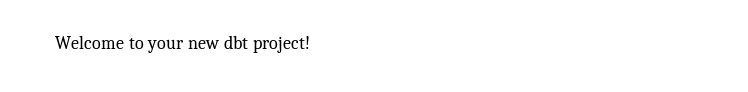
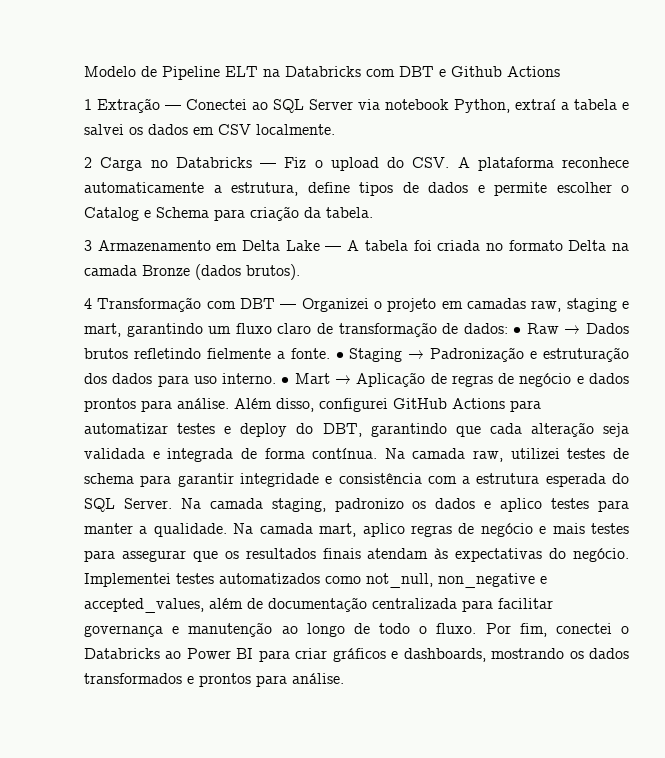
- Welcome to your new dbt project!
+ Modelo de Pipeline ELT na Databricks com DBT e Github Actions
+ 1 Extração — Conectei ao SQL Server via notebook Python, extraí a tabela e salvei os dados em CSV localmente.
+ 2 Carga no Databricks — Fiz o upload do CSV. A plataforma reconhece automaticamente a estrutura, define tipos de dados e permite escolher o Catalog e Schema para criação da tabela.
+ 3 Armazenamento em Delta Lake — A tabela foi criada no formato Delta na camada Bronze (dados brutos).
+ 4 Transformação com DBT — Organizei o projeto em camadas raw, staging e mart, garantindo um fluxo claro de transformação de dados: • Raw → Dados brutos refletindo fielmente a fonte. • Staging → Padronização e estruturação dos dados para uso interno. • Mart → Aplicação de regras de negócio e dados prontos para análise. Além disso, configurei GitHub Actions para automatizar testes e deploy do DBT, garantindo que cada alteração seja validada e integrada de forma contínua. Na camada raw, utilizei testes de schema para garantir integridade e consistência com a estrutura esperada do SQL Server. Na camada staging, padronizo os dados e aplico testes para manter a qualidade. Na camada mart, aplico regras de negócio e mais testes para assegurar que os resultados finais atendam às expectativas do negócio. Implementei testes automatizados como not_null, non_negative e accepted_values, além de documentação centralizada para facilitar governança e manutenção ao longo de todo o fluxo. Por fim, conectei o Databricks ao Power BI para criar gráficos e dashboards, mostrando os dados transformados e prontos para análise.

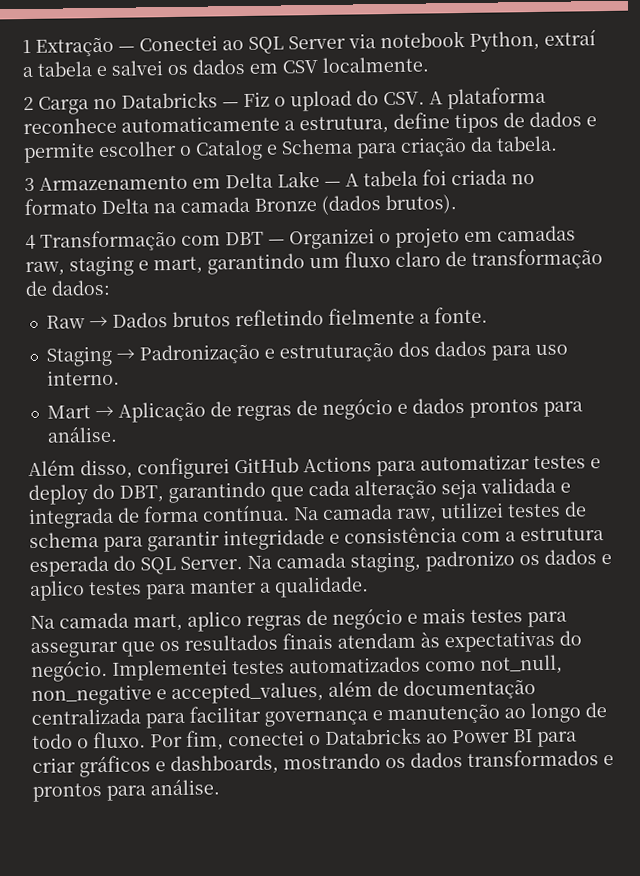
- Modelo de Pipeline ELT na Databricks com DBT e Github Actions
- 4 Transformação com DBT — Organizei o projeto em camadas raw, staging e mart, garantindo um fluxo claro de transformação de dados: • Raw → Dados brutos refletindo fielmente a fonte. • Staging → Padronização e estruturação dos dados para uso interno. • Mart → Aplicação de regras de negócio e dados prontos para análise. Além disso, configurei GitHub Actions para automatizar testes e deploy do DBT, garantindo que cada alteração seja validada e integrada de forma contínua.
+ 4 Transformação com DBT — Organizei o projeto em camadas raw, staging e mart, garantindo um fluxo claro de transformação de dados:
+ Raw → Dados brutos refletindo fielmente a fonte.
+ Staging → Padronização e estruturação dos dados para uso interno.
+ Mart → Aplicação de regras de negócio e dados prontos para análise.
+ Além disso, configurei GitHub Actions para automatizar testes e deploy do DBT, garantindo que cada alteração seja validada e integrada de forma contínua.
- Na camada staging, padronizo os dados e aplico testes para manter a qualidade. Na camada mart, aplico regras de negócio e mais testes para assegurar que os resultados finais atendam às expectativas do negócio.
+ Na camada staging, padronizo os dados e aplico testes para manter a qualidade.
+ Na camada mart, aplico regras de negócio e mais testes para assegurar que os resultados finais atendam às expectativas do negócio.

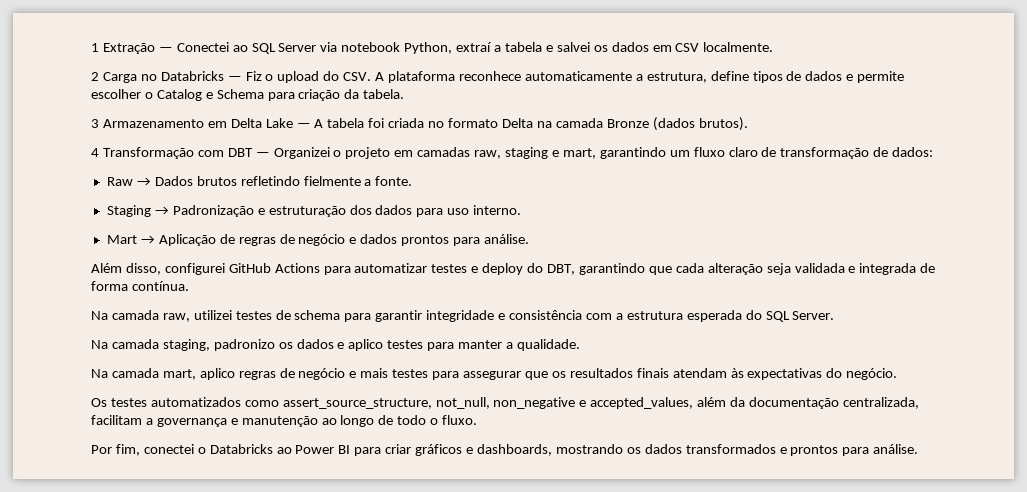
- Além disso, configurei GitHub Actions para automatizar testes e deploy do DBT, garantindo que cada alteração seja validada e integrada de forma contínua. Na camada raw, utilizei testes de schema para garantir integridade e consistência com a estrutura esperada do SQL Server. Na camada staging, padronizo os dados e aplico testes para manter a qualidade.
+ Além disso, configurei GitHub Actions para automatizar testes e deploy do DBT, garantindo que cada alteração seja validada e integrada de forma contínua.
+ Na camada raw, utilizei testes de schema para garantir integridade e consistência com a estrutura esperada do SQL Server.
+ Na camada staging, padronizo os dados e aplico testes para manter a qualidade.
- Na camada mart, aplico regras de negócio e mais testes para assegurar que os resultados finais atendam às expectativas do negócio. Implementei testes automatizados como not_null, non_negative e accepted_values, além de documentação centralizada para facilitar governança e manutenção ao longo de todo o fluxo. Por fim, conectei o Databricks ao Power BI para criar gráficos e dashboards, mostrando os dados transformados e prontos para análise.
+ Na camada mart, aplico regras de negócio e mais testes para assegurar que os resultados finais atendam às expectativas do negócio.
+ Os testes automatizados como assert_source_structure, not_null, non_negative e accepted_values, além da documentação centralizada, facilitam a governança e manutenção ao longo de todo o fluxo.
+ Por fim, conectei o Databricks ao Power BI para criar gráficos e dashboards, mostrando os dados transformados e prontos para análise.

